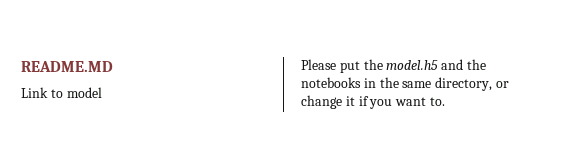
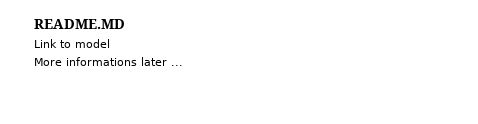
- Please put the model.h5 and the notebooks in the same directory, or change it if you want to.
+ More informations later ...

